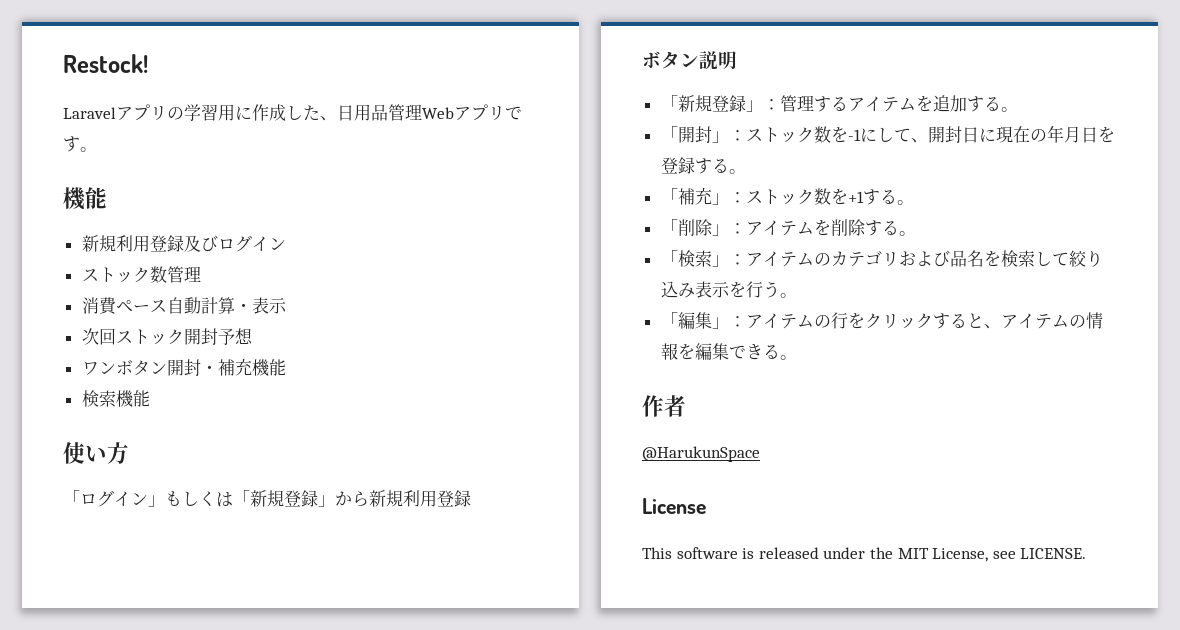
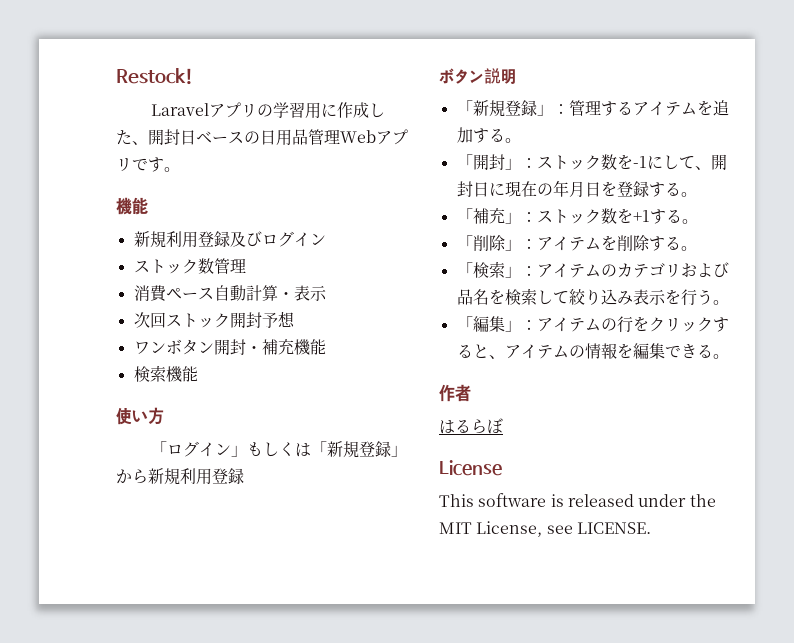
- Laravelアプリの学習用に作成した、日用品管理Webアプリです。
+ Laravelアプリの学習用に作成した、開封日ベースの日用品管理Webアプリです。
- @HarukunSpace
+ はるらぼ

